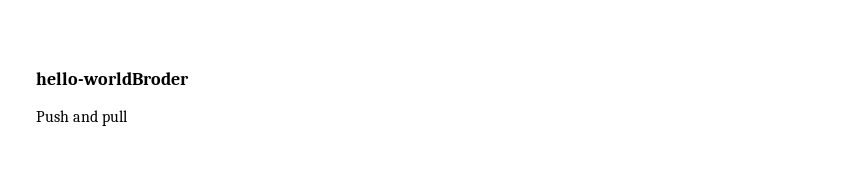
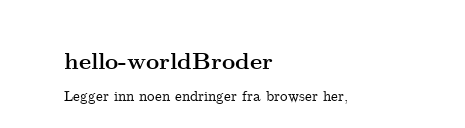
- Push and pull
+ Legger inn noen endringer fra browser her,

